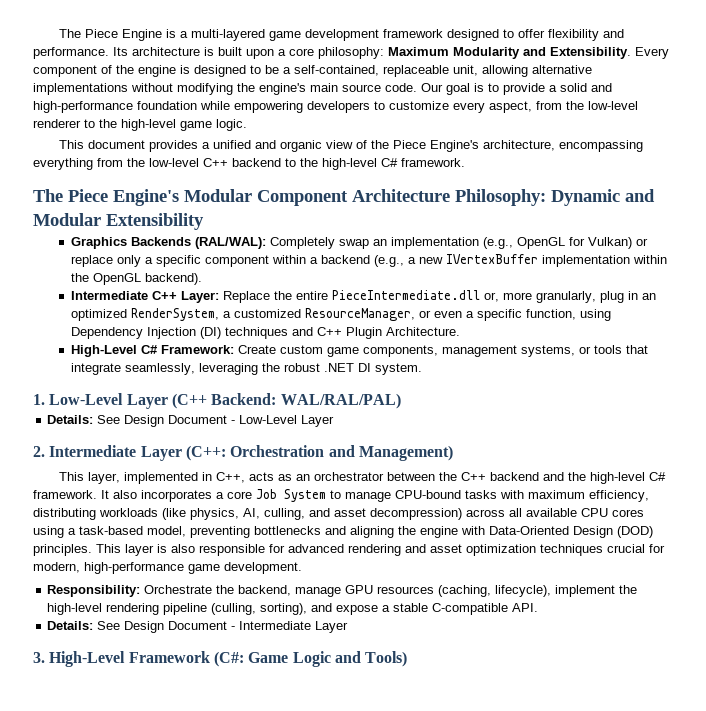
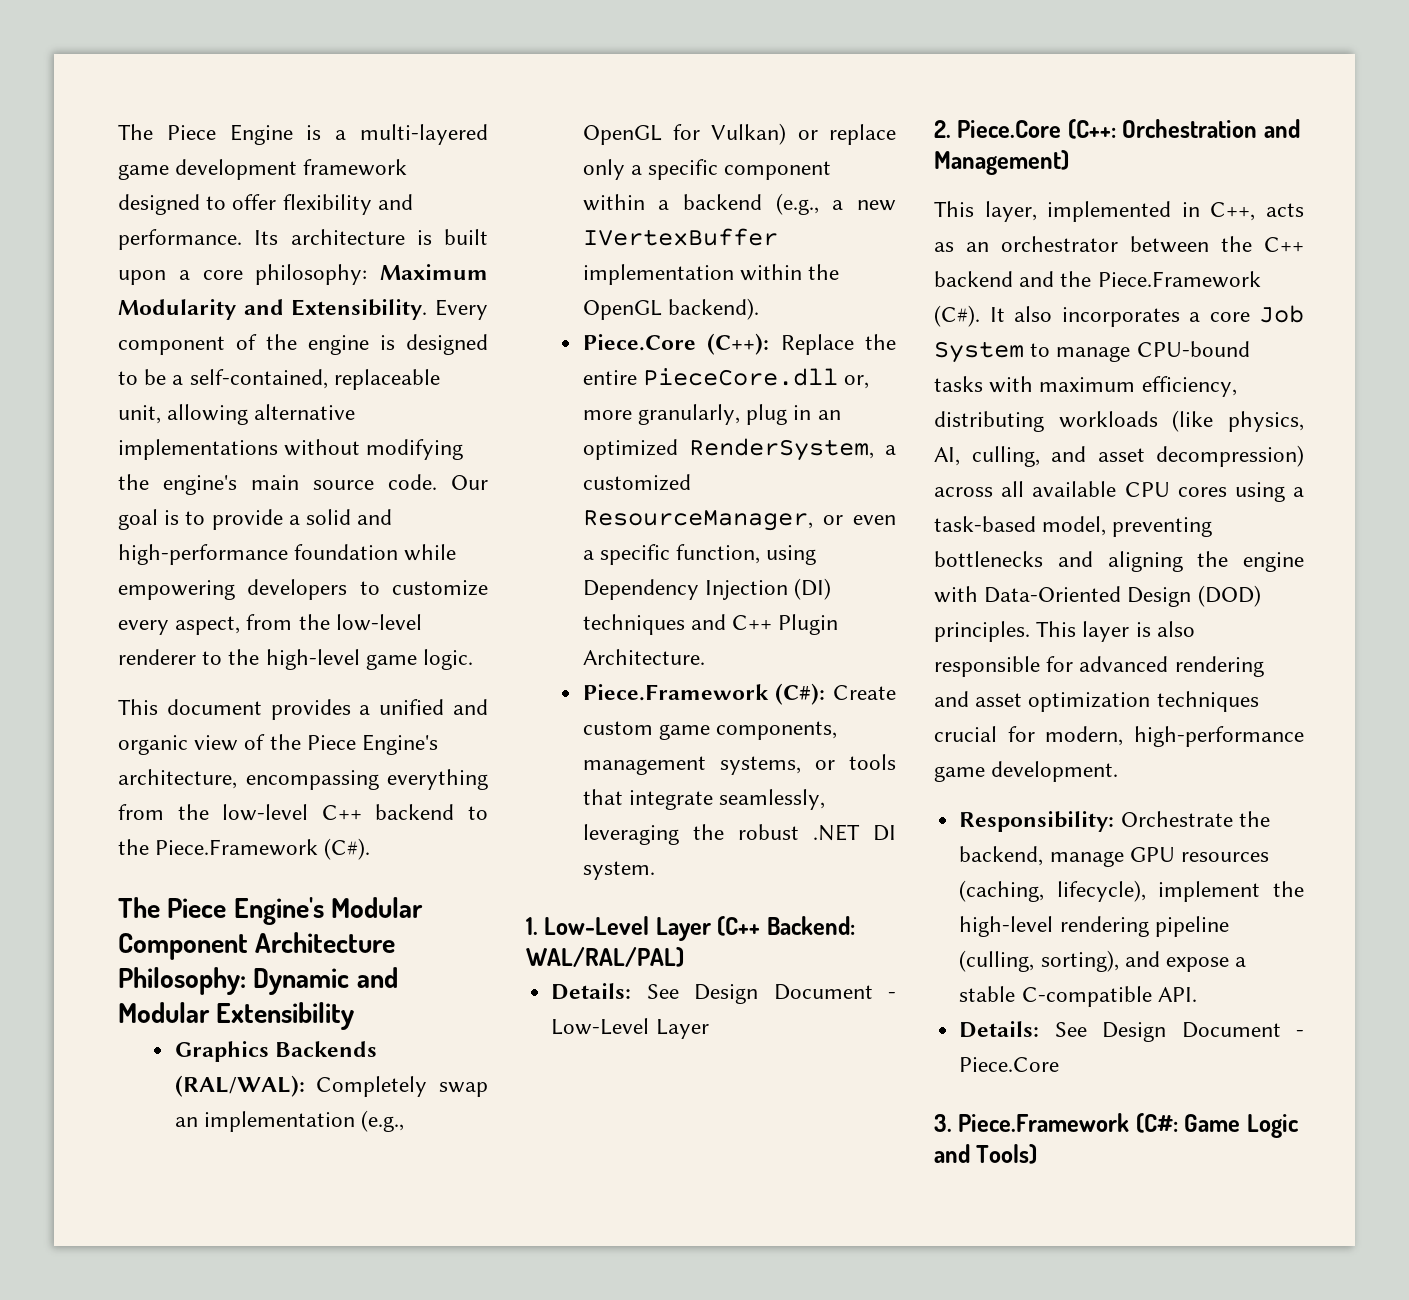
- This document provides a unified and organic view of the Piece Engine's architecture, encompassing everything from the low-level C++ backend to the high-level C# framework.
+ This document provides a unified and organic view of the Piece Engine's architecture, encompassing everything from the low-level C++ backend to the Piece.Framework (C#).
- Intermediate C++ Layer: Replace the entire PieceIntermediate.dll or, more granularly, plug in an optimized RenderSystem, a customized ResourceManager, or even a specific function, using Dependency Injection (DI) techniques and C++ Plugin Architecture.
+ Piece.Core (C++): Replace the entire PieceCore.dll or, more granularly, plug in an optimized RenderSystem, a customized ResourceManager, or even a specific function, using Dependency Injection (DI) techniques and C++ Plugin Architecture.
- High-Level C# Framework: Create custom game components, management systems, or tools that integrate seamlessly, leveraging the robust .NET DI system.
+ Piece.Framework (C#): Create custom game components, management systems, or tools that integrate seamlessly, leveraging the robust .NET DI system.
- 2. Intermediate Layer (C++: Orchestration and Management)
+ 2. Piece.Core (C++: Orchestration and Management)
- This layer, implemented in C++, acts as an orchestrator between the C++ backend and the high-level C# framework. It also incorporates a core Job System to manage CPU-bound tasks with maximum efficiency, distributing workloads (like physics, AI, culling, and asset decompression) across all available CPU cores using a task-based model, preventing bottlenecks and aligning the engine with Data-Oriented Design (DOD) principles.
+ This layer, implemented in C++, acts as an orchestrator between the C++ backend and the Piece.Framework (C#). It also incorporates a core Job System to manage CPU-bound tasks with maximum efficiency, distributing workloads (like physics, AI, culling, and asset decompression) across all available CPU cores using a task-based model, preventing bottlenecks and aligning the engine with Data-Oriented Design (DOD) principles.
- Details: See Design Document - Intermediate Layer
+ Details: See Design Document - Piece.Core
- 3. High-Level Framework (C#: Game Logic and Tools)
+ 3. Piece.Framework (C#: Game Logic and Tools)

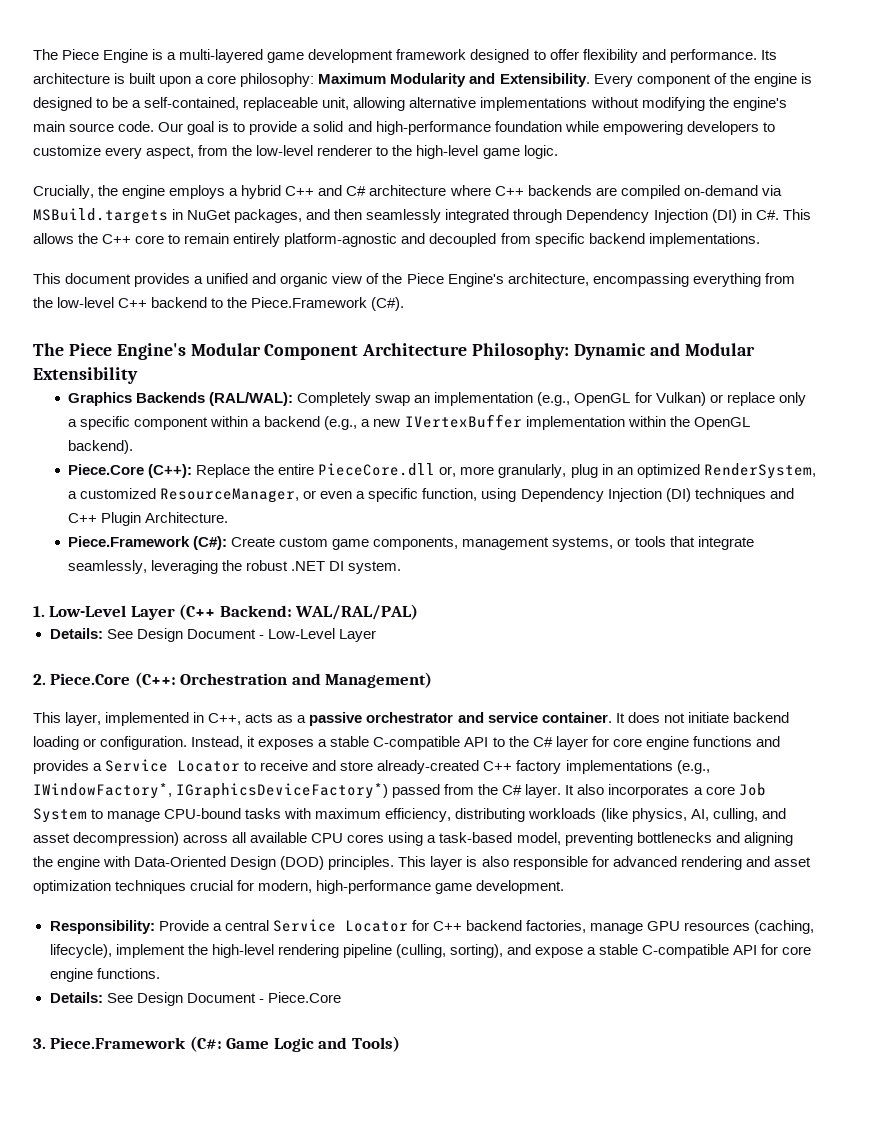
+ Crucially, the engine employs a hybrid C++ and C# architecture where C++ backends are compiled on-demand via MSBuild.targets in NuGet packages, and then seamlessly integrated through Dependency Injection (DI) in C#. This allows the C++ core to remain entirely platform-agnostic and decoupled from specific backend implementations.
- This layer, implemented in C++, acts as an orchestrator between the C++ backend and the Piece.Framework (C#). It also incorporates a core Job System to manage CPU-bound tasks with maximum efficiency, distributing workloads (like physics, AI, culling, and asset decompression) across all available CPU cores using a task-based model, preventing bottlenecks and aligning the engine with Data-Oriented Design (DOD) principles.
+ This layer, implemented in C++, acts as a passive orchestrator and service container. It does not initiate backend loading or configuration. Instead, it exposes a stable C-compatible API to the C# layer for core engine functions and provides a Service Locator to receive and store already-created C++ factory implementations (e.g., IWindowFactory*, IGraphicsDeviceFactory*) passed from the C# layer. It also incorporates a core Job System to manage CPU-bound tasks with maximum efficiency, distributing workloads (like physics, AI, culling, and asset decompression) across all available CPU cores using a task-based model, preventing bottlenecks and aligning the engine with Data-Oriented Design (DOD) principles.
- Responsibility: Orchestrate the backend, manage GPU resources (caching, lifecycle), implement the high-level rendering pipeline (culling, sorting), and expose a stable C-compatible API.
+ Responsibility: Provide a central Service Locator for C++ backend factories, manage GPU resources (caching, lifecycle), implement the high-level rendering pipeline (culling, sorting), and expose a stable C-compatible API for core engine functions.

